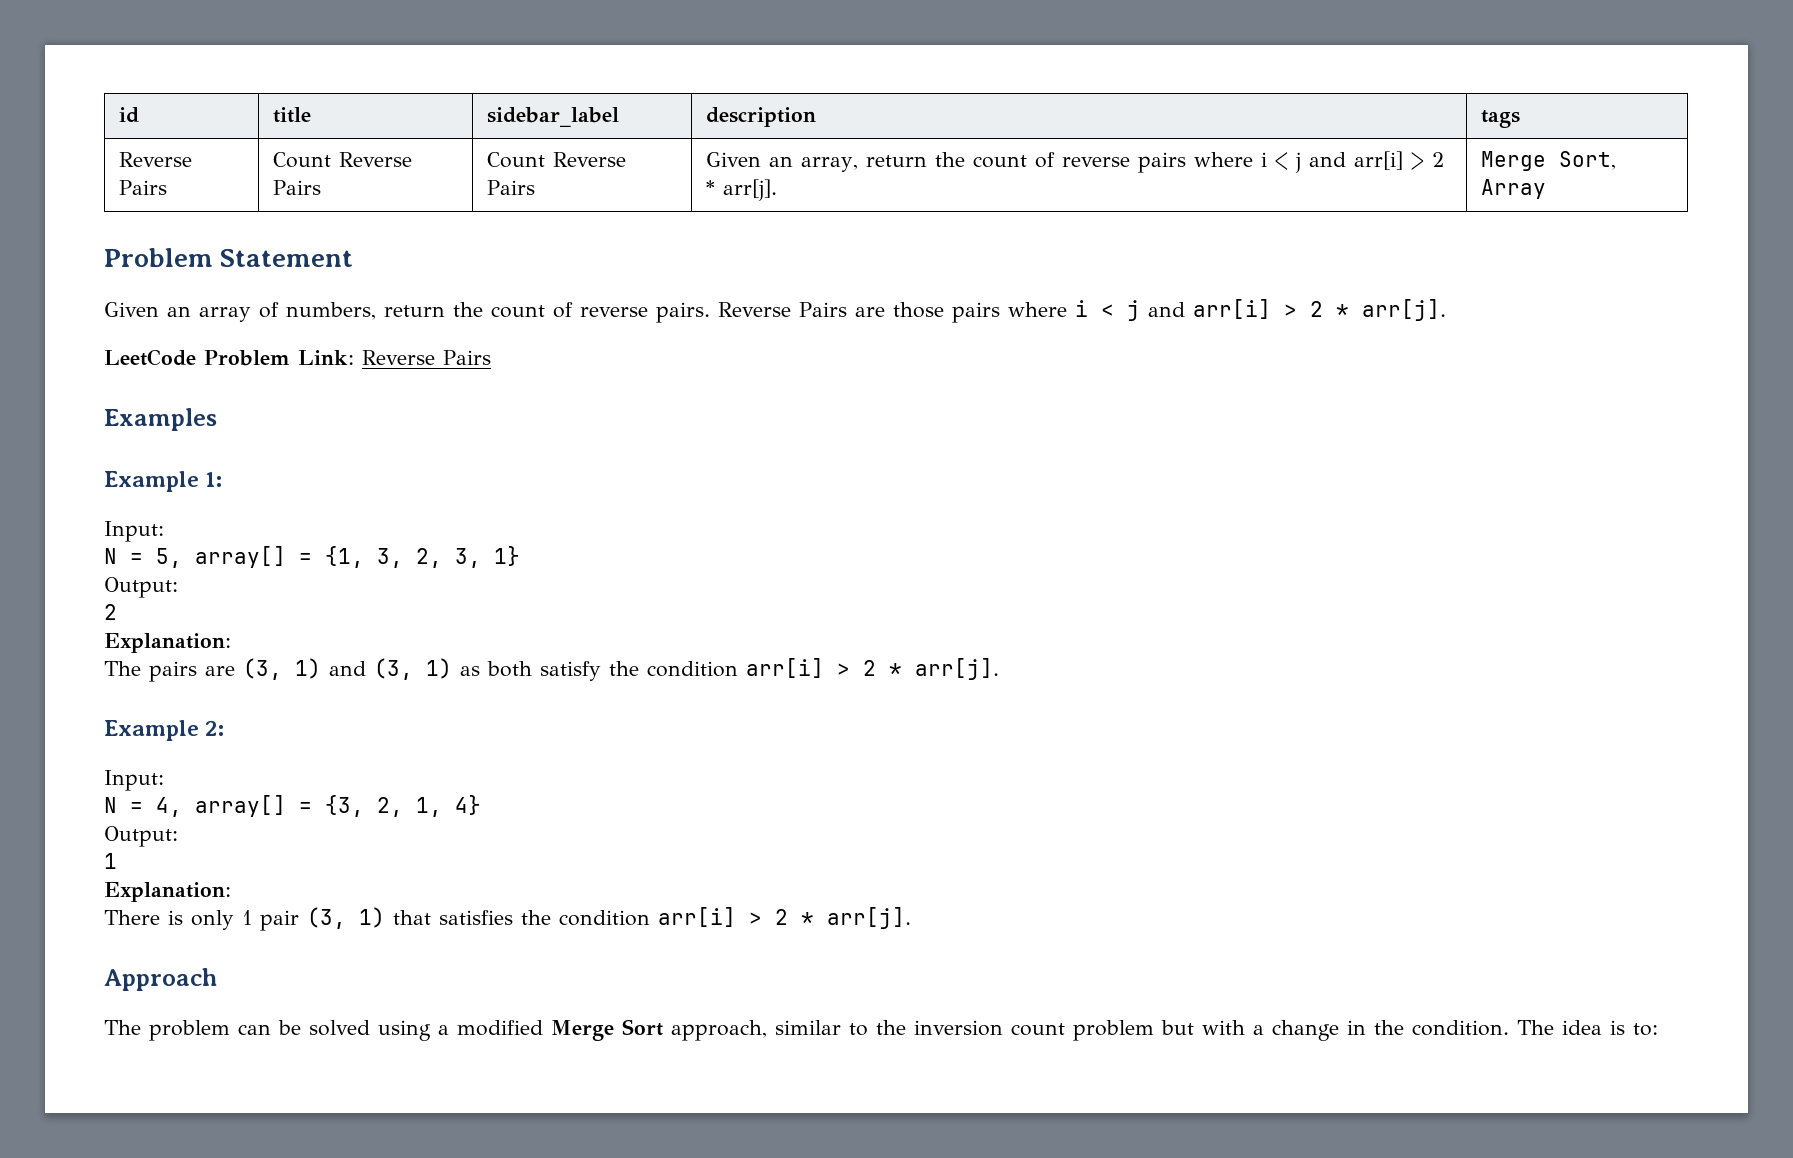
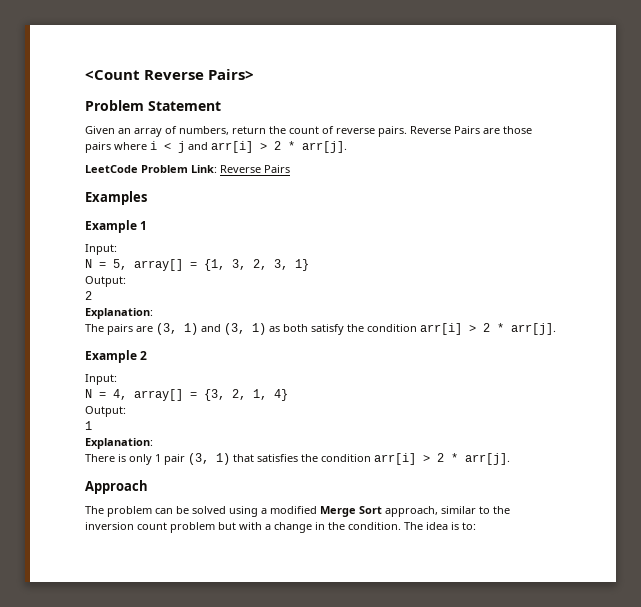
- id | title | sidebar_label | description | tags
- Reverse Pairs | Count Reverse Pairs | Count Reverse Pairs | Given an array, return the count of reverse pairs where i < j and arr[i] > 2 * arr[j]. | Merge Sort, Array
+ <Count Reverse Pairs>
- Example 1:
+ Example 1
- Example 2:
+ Example 2

